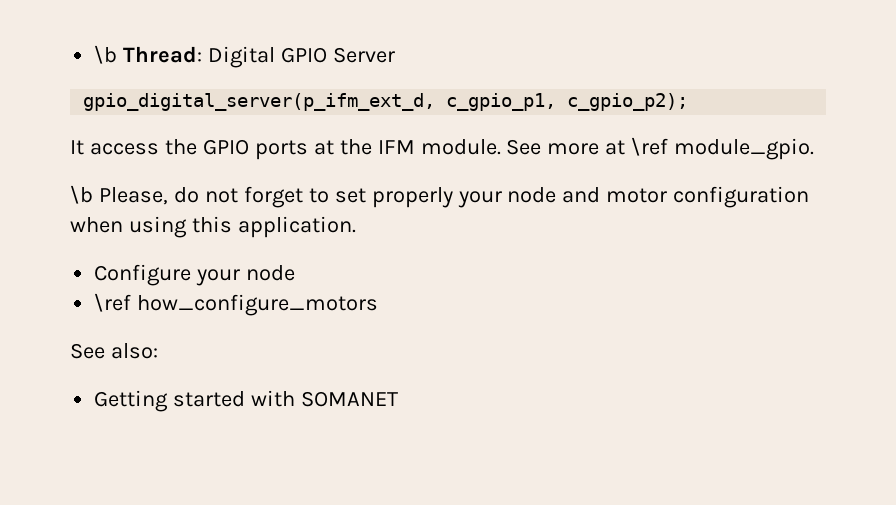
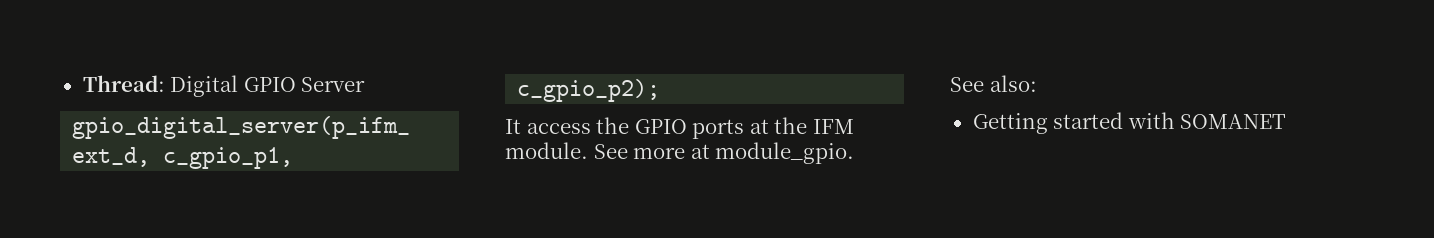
- \b Thread: Digital GPIO Server
+ Thread: Digital GPIO Server
- See more at \ref module_gpio.
+ See more at module_gpio.
- \b Please, do not forget to set properly your node and motor configuration when using this application.
- Configure your node
- \ref how_configure_motors

